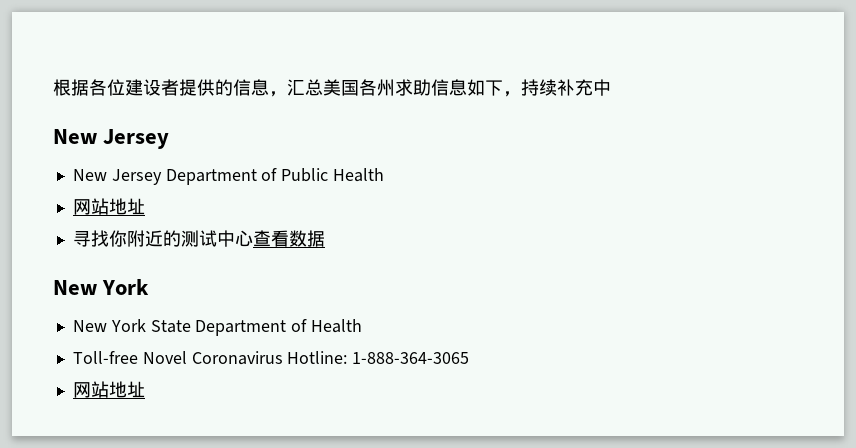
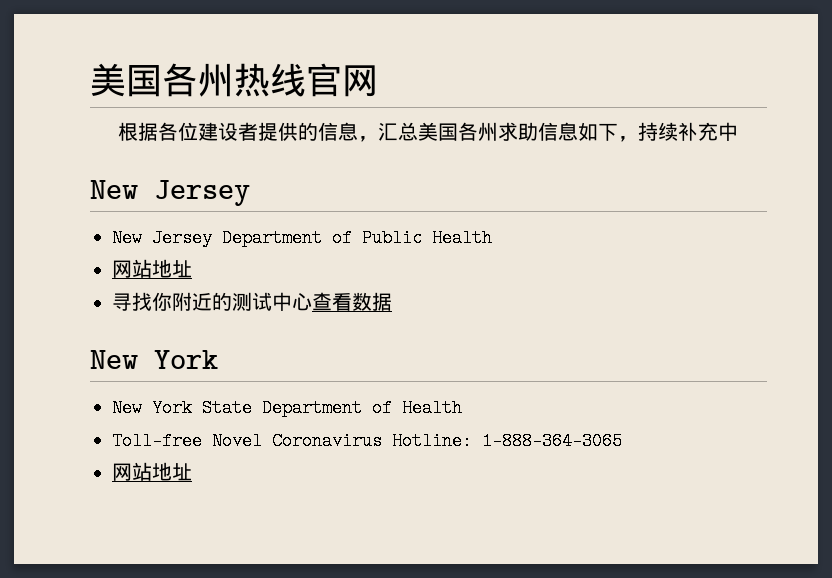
+ 美国各州热线官网

